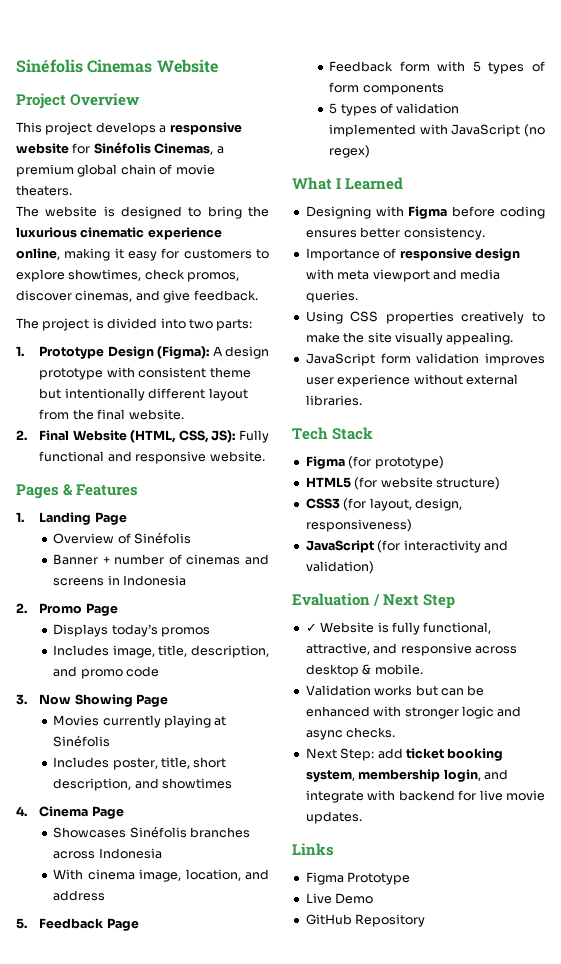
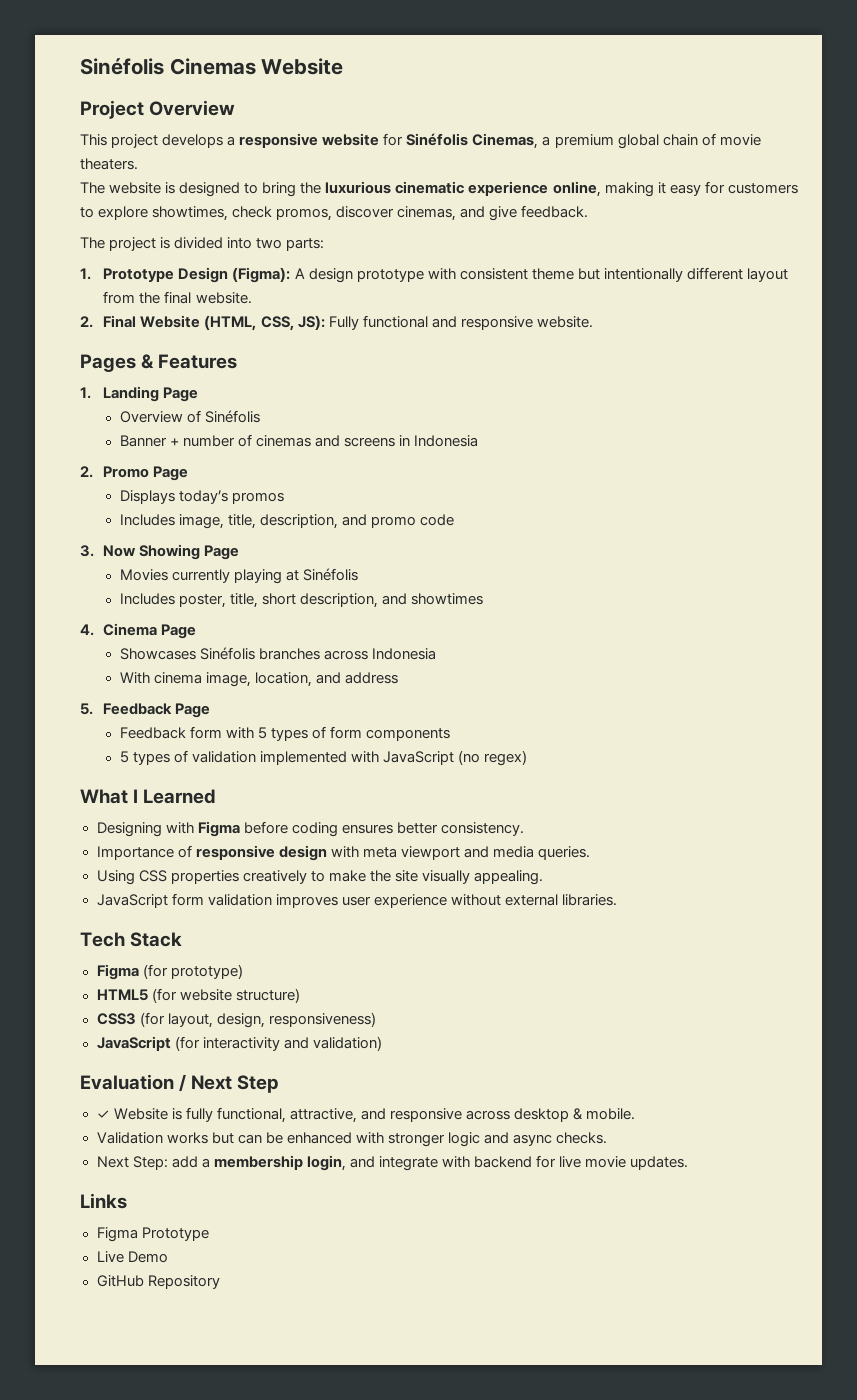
- Next Step: add ticket booking system, membership login, and integrate with backend for live movie updates.
+ Next Step: add a membership login, and integrate with backend for live movie updates.

